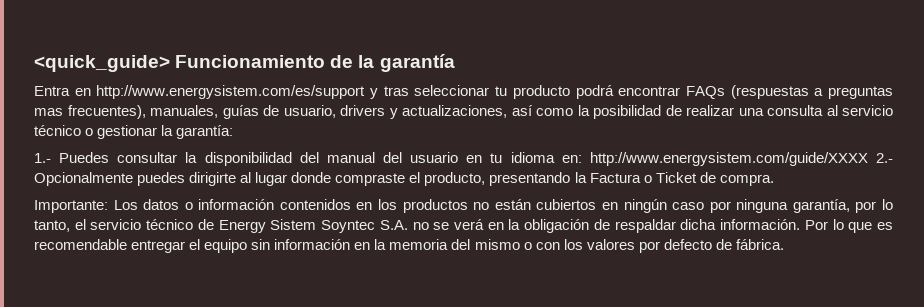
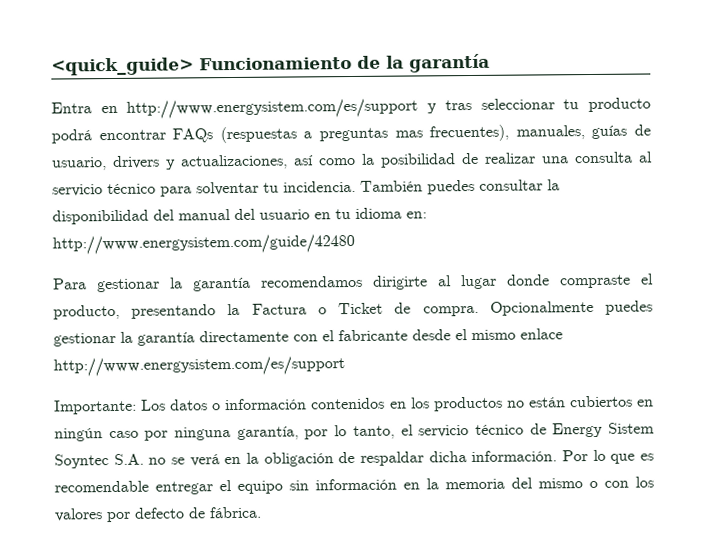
- Entra en http://www.energysistem.com/es/support y tras seleccionar tu producto podrá encontrar FAQs (respuestas a preguntas mas frecuentes), manuales, guías de usuario, drivers y actualizaciones, así como la posibilidad de realizar una consulta al servicio técnico o gestionar la garantía:
- 1.- Puedes consultar la disponibilidad del manual del usuario en tu idioma en: http://www.energysistem.com/guide/XXXX 2.- Opcionalmente puedes dirigirte al lugar donde compraste el producto, presentando la Factura o Ticket de compra.
+ Entra en http://www.energysistem.com/es/support y tras seleccionar tu producto podrá encontrar FAQs (respuestas a preguntas mas frecuentes), manuales, guías de usuario, drivers y actualizaciones, así como la posibilidad de realizar una consulta al servicio técnico para solventar tu incidencia. También puedes consultar la disponibilidad del manual del usuario en tu idioma en: http://www.energysistem.com/guide/42480
+ Para gestionar la garantía recomendamos dirigirte al lugar donde compraste el producto, presentando la Factura o Ticket de compra. Opcionalmente puedes gestionar la garantía directamente con el fabricante desde el mismo enlace http://www.energysistem.com/es/support

